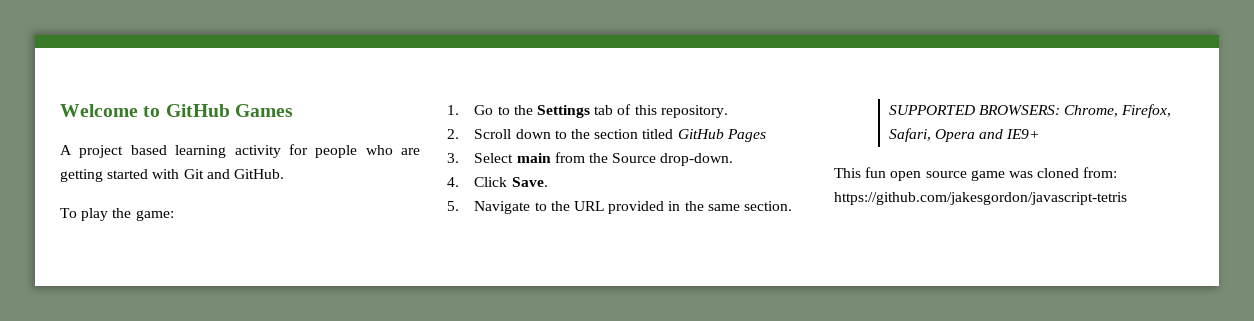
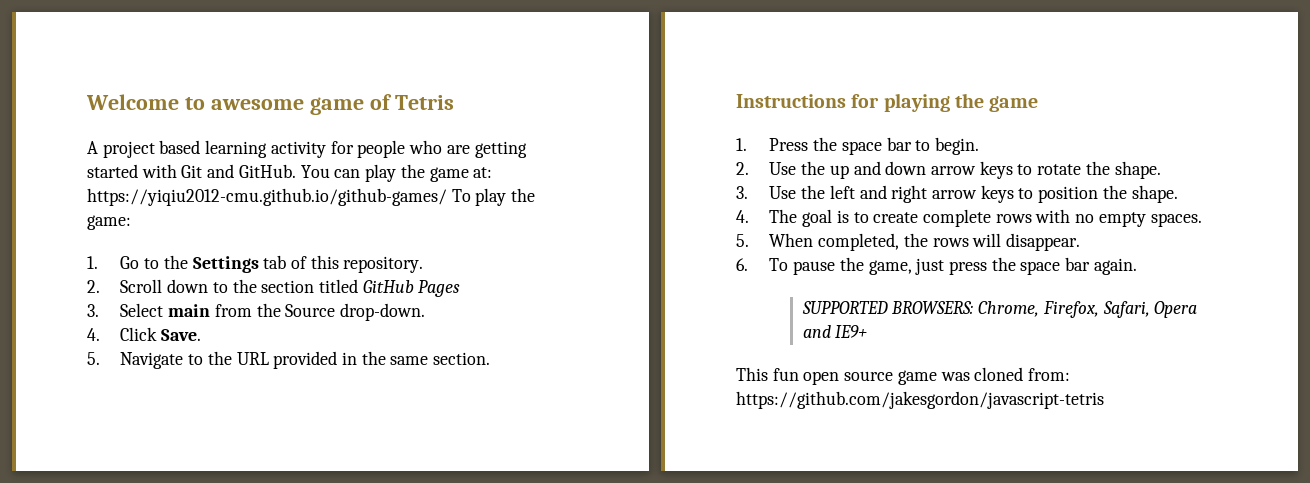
- Welcome to GitHub Games
+ Welcome to awesome game of Tetris
- A project based learning activity for people who are getting started with Git and GitHub.
- To play the game:
+ A project based learning activity for people who are getting started with Git and GitHub. You can play the game at: https://yiqiu2012-cmu.github.io/github-games/ To play the game:
+ Instructions for playing the game
+ 1. Press the space bar to begin.
+ 2. Use the up and down arrow keys to rotate the shape.
+ 3. Use the left and right arrow keys to position the shape.
+ 4. The goal is to create complete rows with no empty spaces.
+ 5. When completed, the rows will disappear.
+ 6. To pause the game, just press the space bar again.

